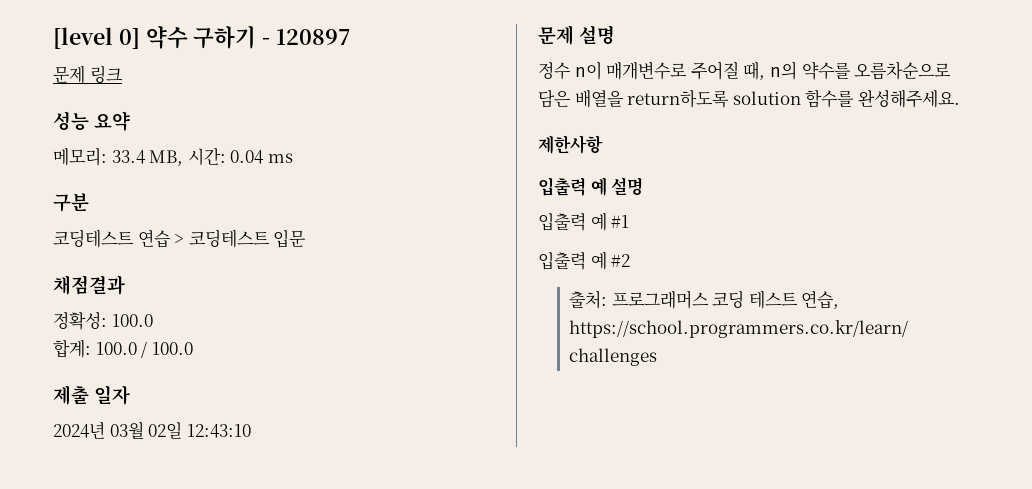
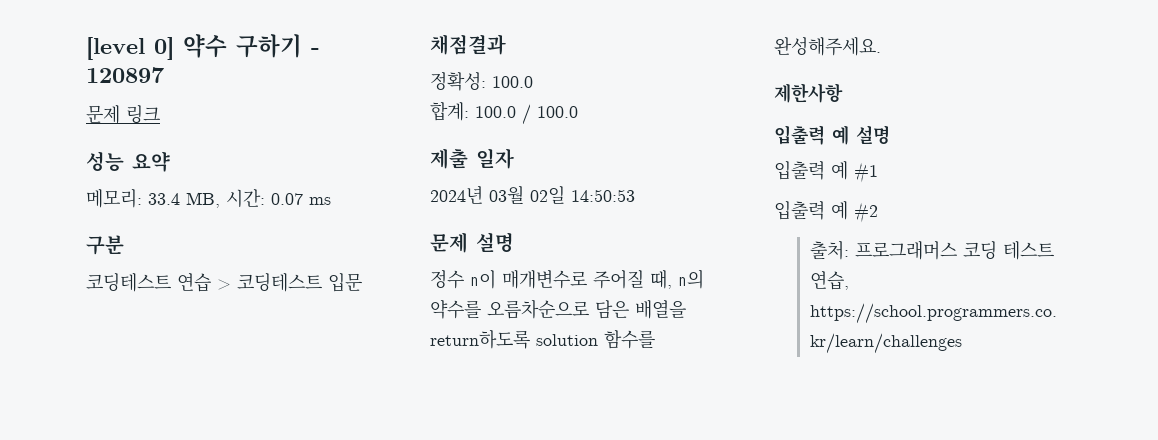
- 메모리: 33.4 MB, 시간: 0.04 ms
+ 메모리: 33.4 MB, 시간: 0.07 ms
- 2024년 03월 02일 12:43:10
+ 2024년 03월 02일 14:50:53

